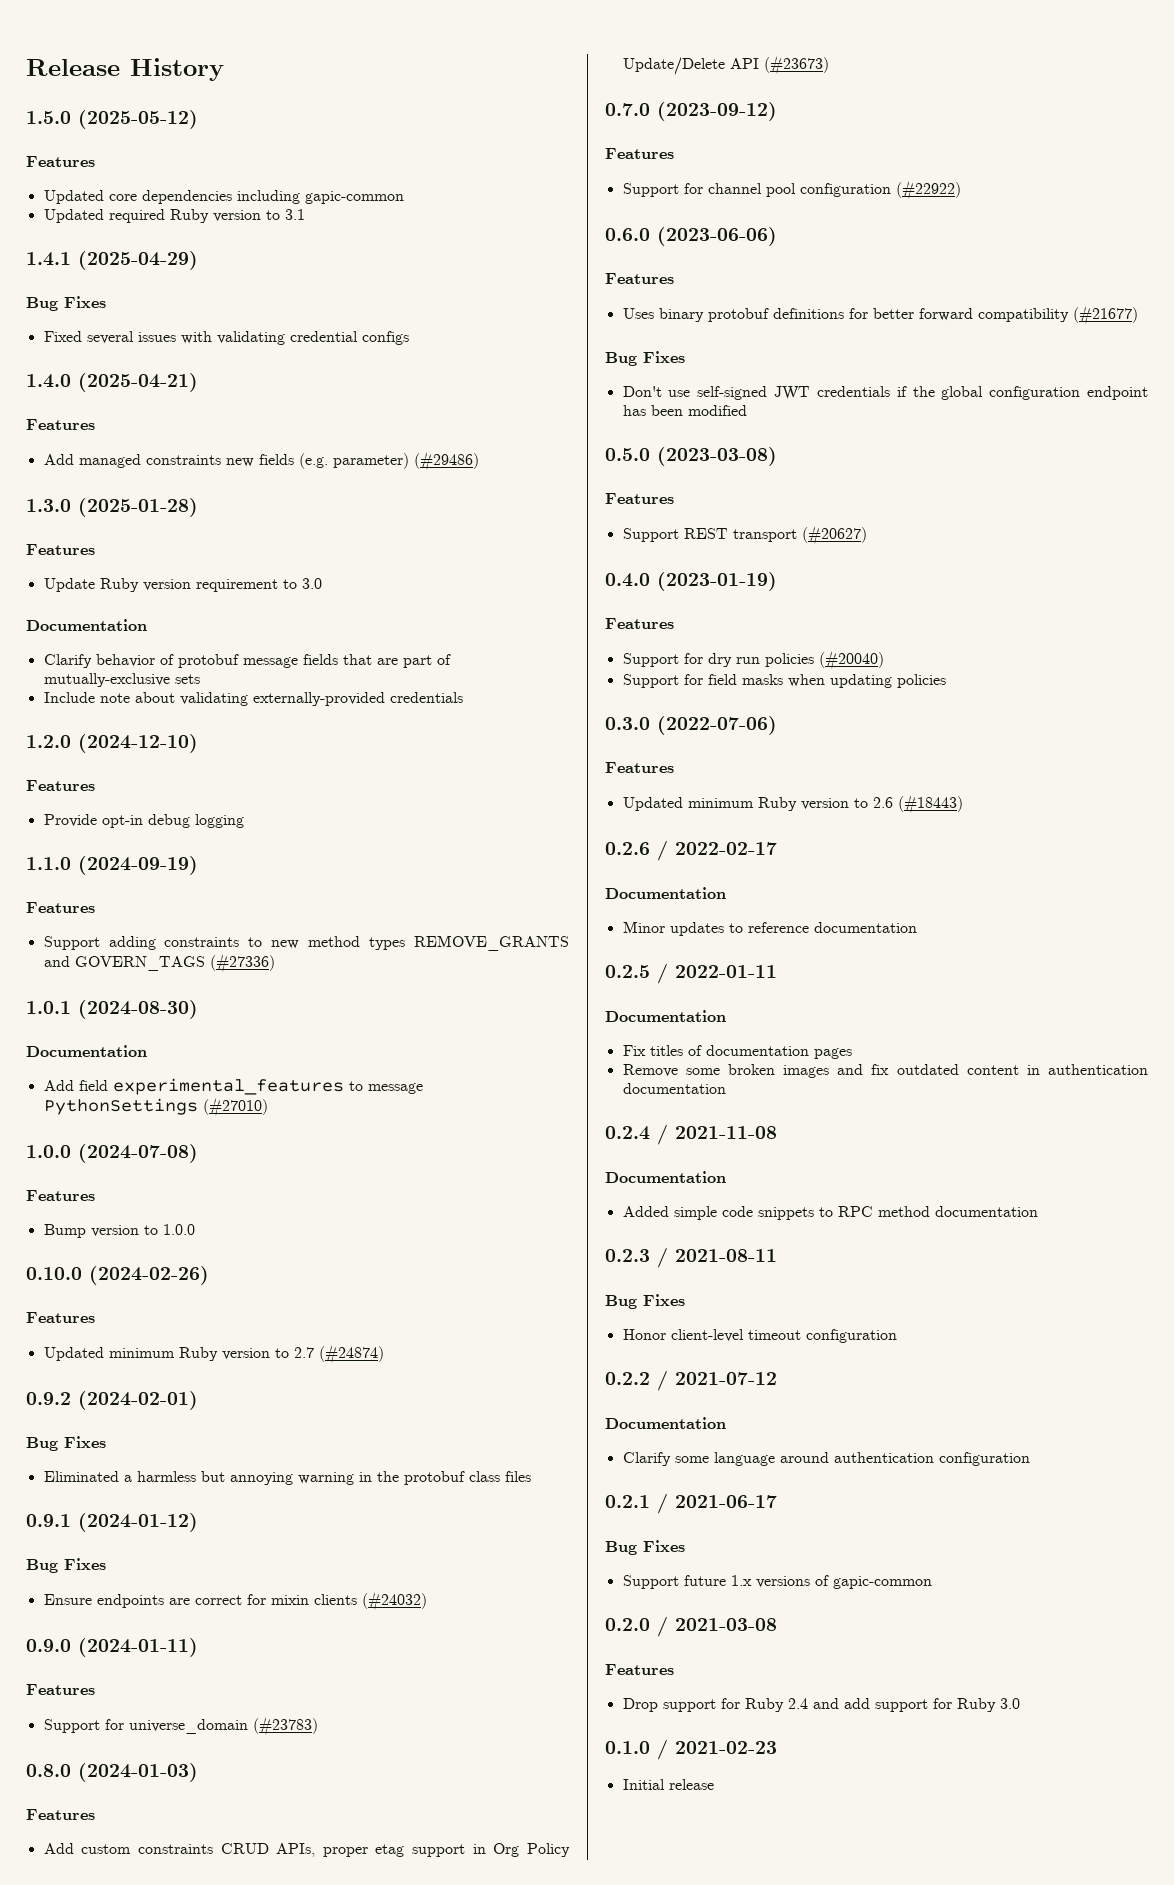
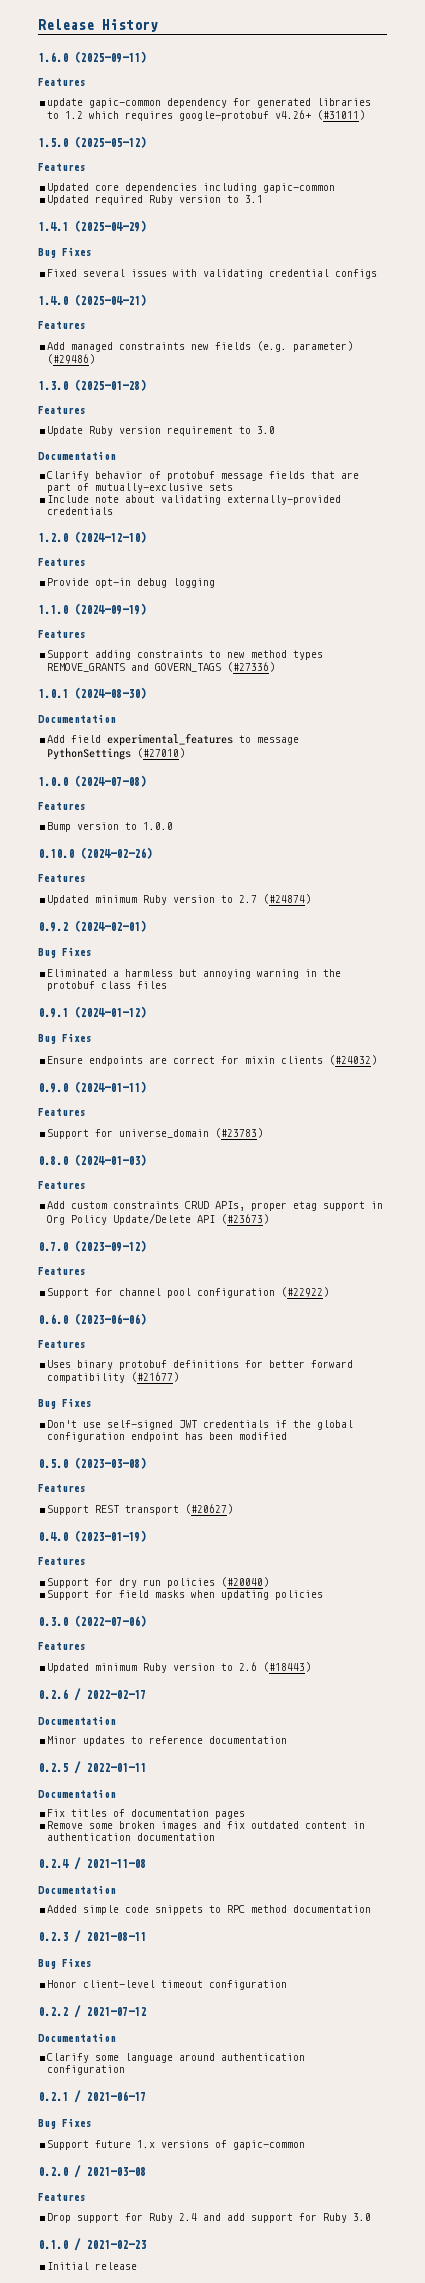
+ 1.6.0 (2025-09-11)
+ Features
+ update gapic-common dependency for generated libraries to 1.2 which requires google-protobuf v4.26+ (#31011)

